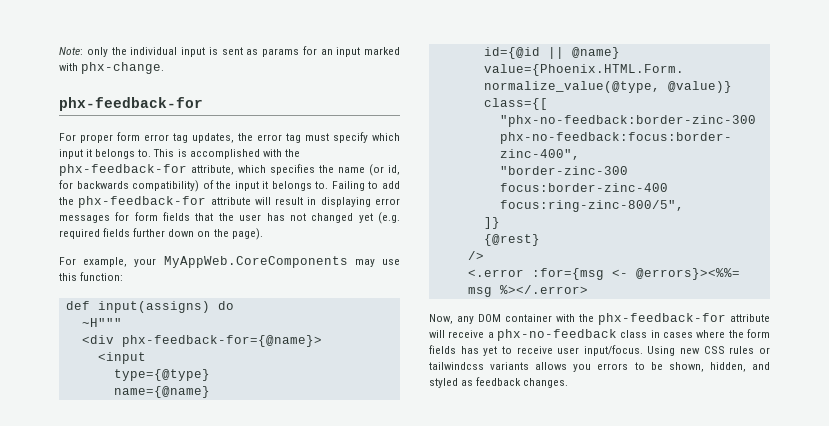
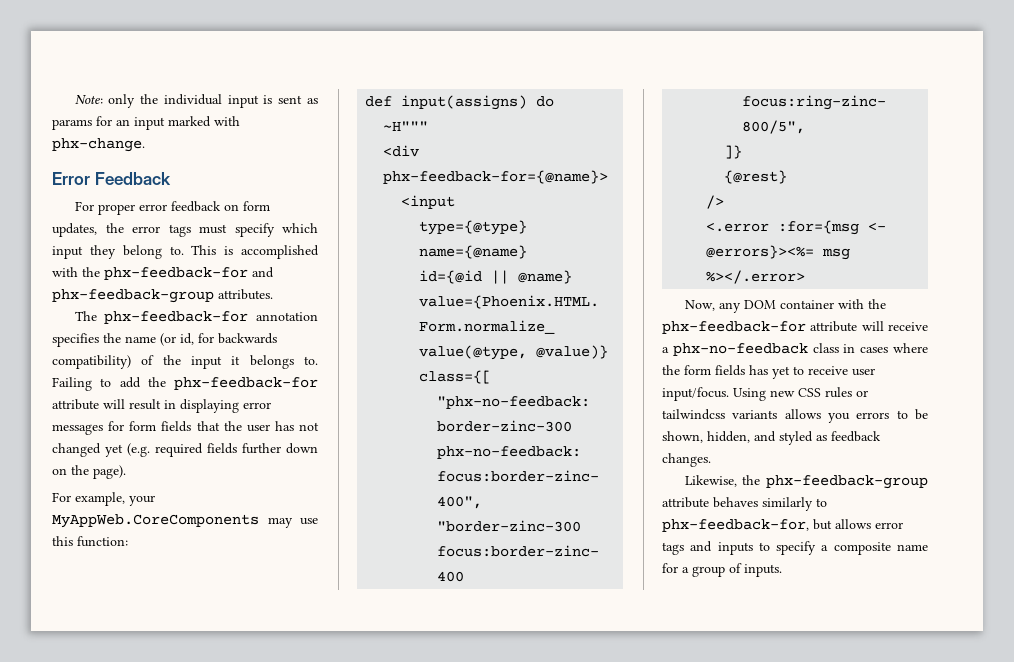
  Note: only the individual input is sent as params for an input marked with phx-change.
- phx-feedback-for
+ Error Feedback
- For proper form error tag updates, the error tag must specify which input it belongs to.
+ For proper error feedback on form updates, the error tags must specify which input they belong to.
- This is accomplished with the phx-feedback-for attribute, which specifies the name (or id, for backwards compatibility) of the input it belongs to.
+ This is accomplished with the phx-feedback-for and phx-feedback-group attributes.
+ The phx-feedback-for annotation specifies the name (or id, for backwards compatibility) of the input it belongs to.
- <.error :for={msg <- @errors}><%%= msg %></.error>
+ <.error :for={msg <- @errors}><%= msg %></.error>
+ Likewise, the phx-feedback-group attribute behaves similarly to phx-feedback-for, but allows error tags and inputs to specify a composite name for a group of inputs.

